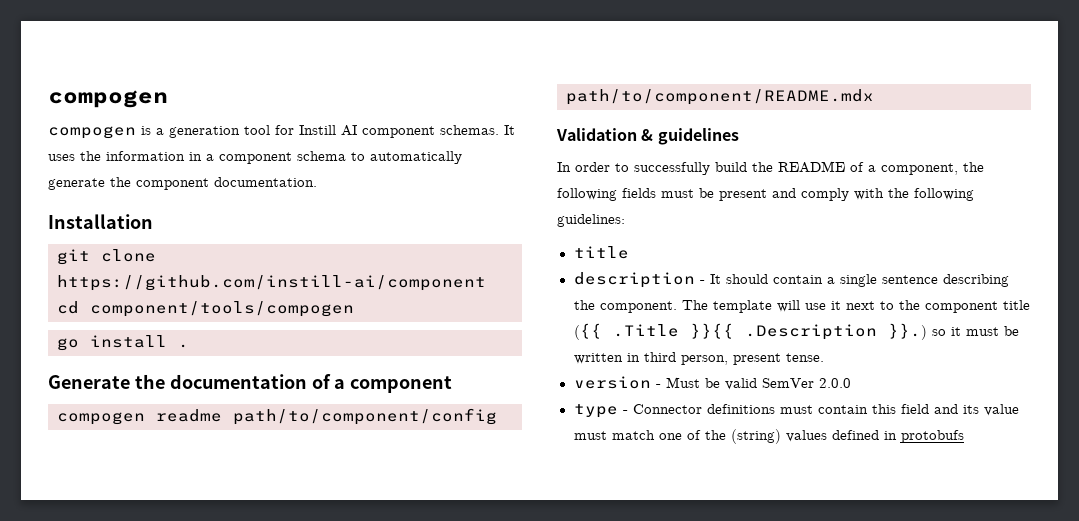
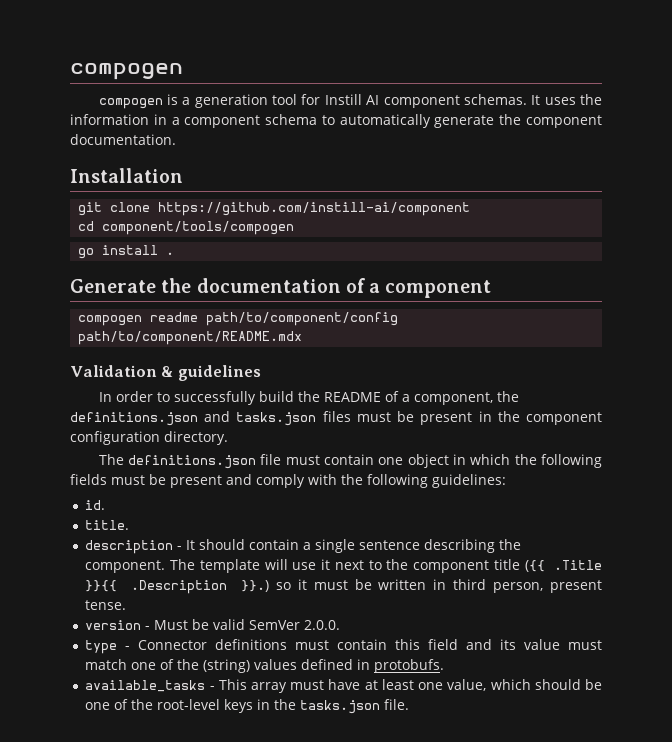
- In order to successfully build the README of a component, the following fields must be present and comply with the following guidelines:
- title
+ In order to successfully build the README of a component, the definitions.json and tasks.json files must be present in the component configuration directory.
+ The definitions.json file must contain one object in which the following fields must be present and comply with the following guidelines:
+ id.
+ title.
- version - Must be valid SemVer 2.0.0
+ version - Must be valid SemVer 2.0.0.
- type - Connector definitions must contain this field and its value must match one of the (string) values defined in protobufs
+ type - Connector definitions must contain this field and its value must match one of the (string) values defined in protobufs.
+ available_tasks - This array must have at least one value, which should be one of the root-level keys in the tasks.json file.

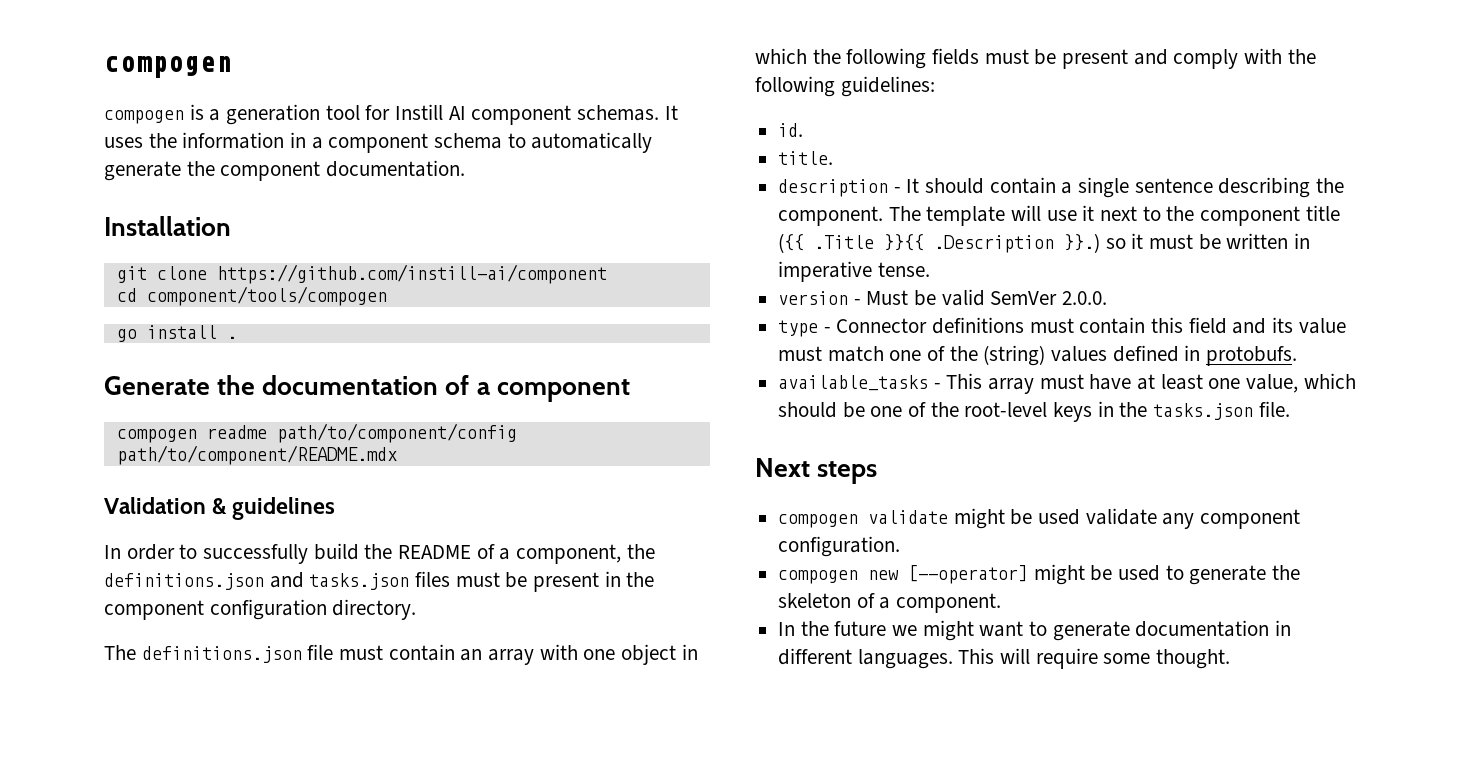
- The definitions.json file must contain one object in which the following fields must be present and comply with the following guidelines:
+ The definitions.json file must contain an array with one object in which the following fields must be present and comply with the following guidelines:
- The template will use it next to the component title ({{ .Title }}{{ .Description }}.) so it must be written in third person, present tense.
+ The template will use it next to the component title ({{ .Title }}{{ .Description }}.) so it must be written in imperative tense.
+ Next steps
+ compogen validate might be used validate any component configuration.
+ compogen new [--operator] might be used to generate the skeleton of a component.
+ In the future we might want to generate documentation in different languages. This will require some thought.

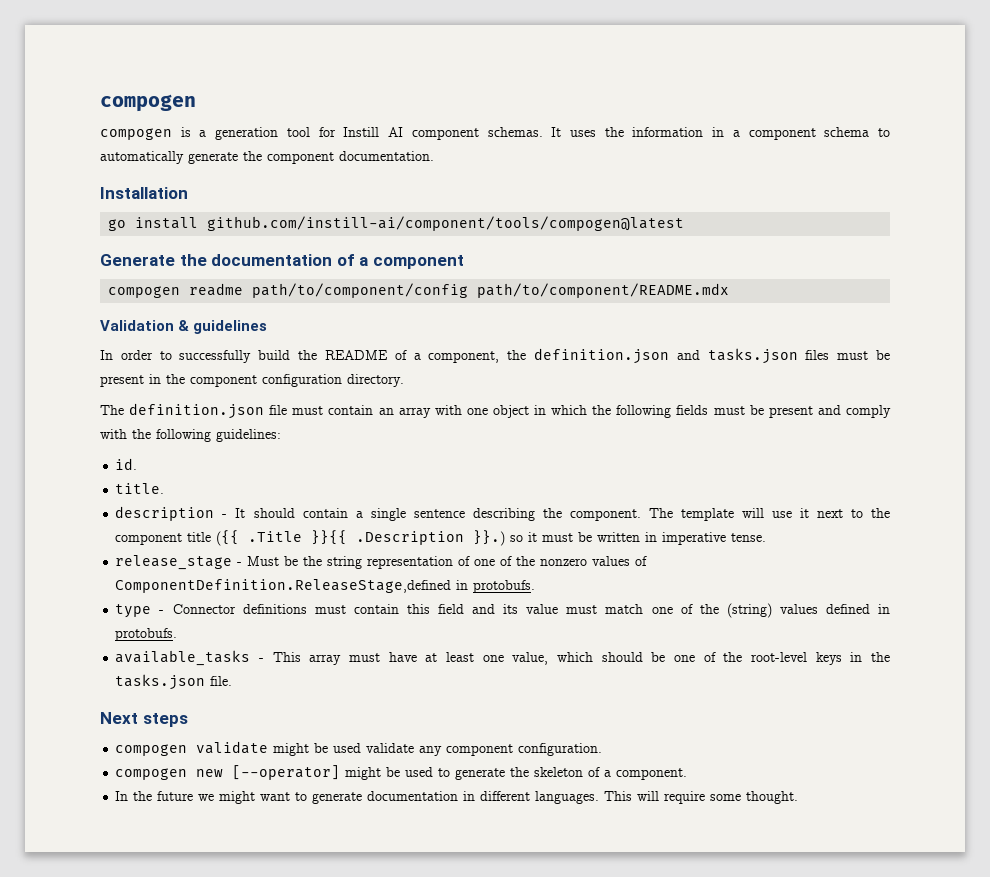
- git clone https://github.com/instill-ai/component
- cd component/tools/compogen
- go install .
+ go install github.com/instill-ai/component/tools/compogen@latest
- In order to successfully build the README of a component, the definitions.json and tasks.json files must be present in the component configuration directory.
+ In order to successfully build the README of a component, the definition.json and tasks.json files must be present in the component configuration directory.
- The definitions.json file must contain an array with one object in which the following fields must be present and comply with the following guidelines:
+ The definition.json file must contain an array with one object in which the following fields must be present and comply with the following guidelines:
- version - Must be valid SemVer 2.0.0.
+ release_stage - Must be the string representation of one of the nonzero values of ComponentDefinition.ReleaseStage,defined in protobufs.

